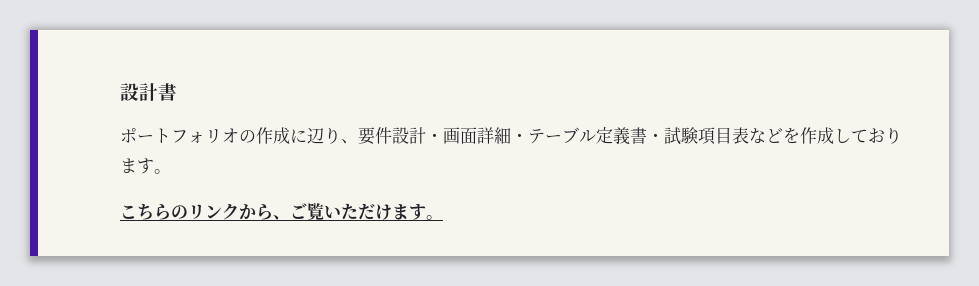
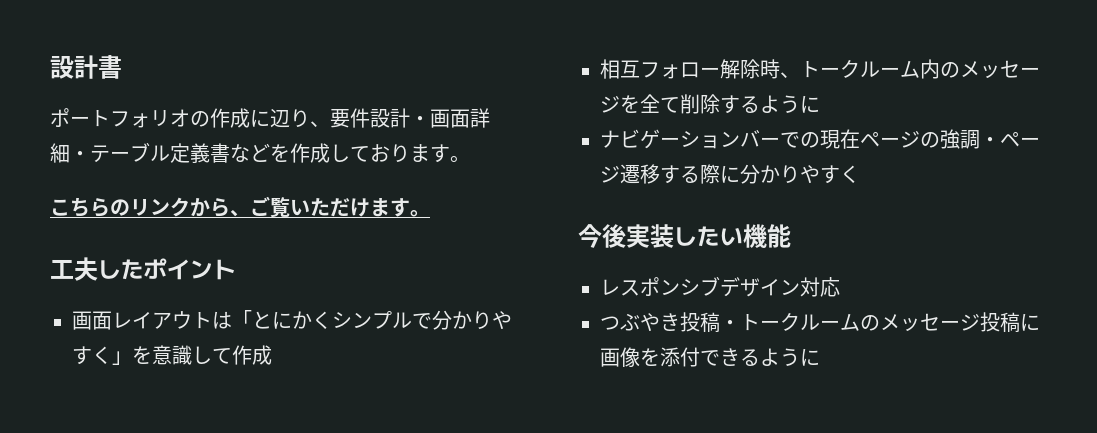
- ポートフォリオの作成に辺り、要件設計・画面詳細・テーブル定義書・試験項目表などを作成しております。
+ ポートフォリオの作成に辺り、要件設計・画面詳細・テーブル定義書などを作成しております。
+ 工夫したポイント
+ 画面レイアウトは「とにかくシンプルで分かりやすく」を意識して作成
+ 相互フォロー解除時、トークルーム内のメッセージを全て削除するように
+ ナビゲーションバーでの現在ページの強調・ページ遷移する際に分かりやすく
+ 今後実装したい機能
+ レスポンシブデザイン対応
+ つぶやき投稿・トークルームのメッセージ投稿に画像を添付できるように

